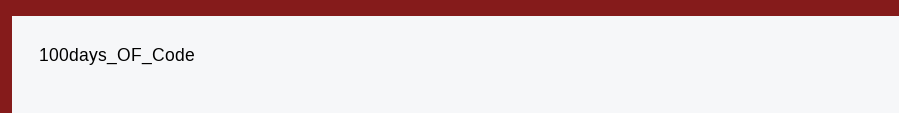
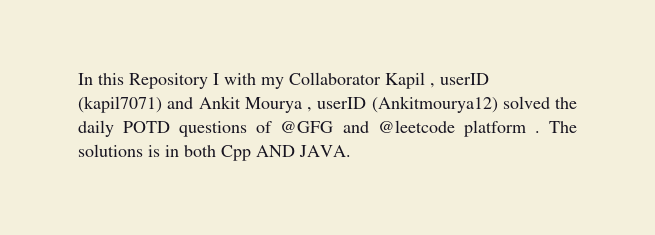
- 100days_OF_Code
+ In this Repository I with my Collaborator Kapil , userID (kapil7071) and Ankit Mourya , userID (Ankitmourya12) solved the daily POTD questions of @GFG and @leetcode platform . The solutions is in both Cpp AND JAVA.

